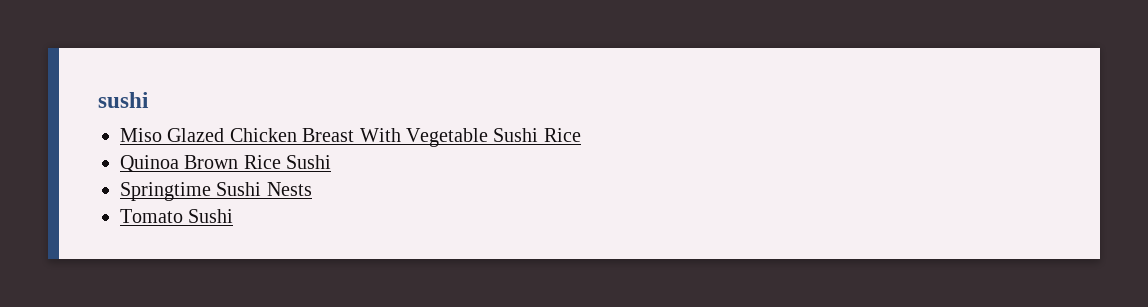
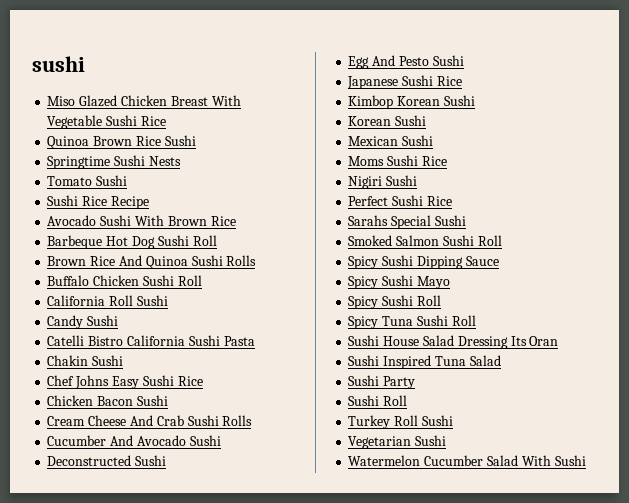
+ Sushi Rice Recipe
+ Avocado Sushi With Brown Rice
+ Barbeque Hot Dog Sushi Roll
+ Brown Rice And Quinoa Sushi Rolls
+ Buffalo Chicken Sushi Roll
+ California Roll Sushi
+ Candy Sushi
+ Catelli Bistro California Sushi Pasta
+ Chakin Sushi
+ Chef Johns Easy Sushi Rice
+ Chicken Bacon Sushi
+ Cream Cheese And Crab Sushi Rolls
+ Cucumber And Avocado Sushi
+ Deconstructed Sushi
+ Egg And Pesto Sushi
+ Japanese Sushi Rice
+ Kimbop Korean Sushi
+ Korean Sushi
+ Mexican Sushi
+ Moms Sushi Rice
+ Nigiri Sushi
+ Perfect Sushi Rice
+ Sarahs Special Sushi
+ Smoked Salmon Sushi Roll
+ Spicy Sushi Dipping Sauce
+ Spicy Sushi Mayo
+ Spicy Sushi Roll
+ Spicy Tuna Sushi Roll
+ Sushi House Salad Dressing Its Oran
+ Sushi Inspired Tuna Salad
+ Sushi Party
+ Sushi Roll
+ Turkey Roll Sushi
+ Vegetarian Sushi
+ Watermelon Cucumber Salad With Sushi

